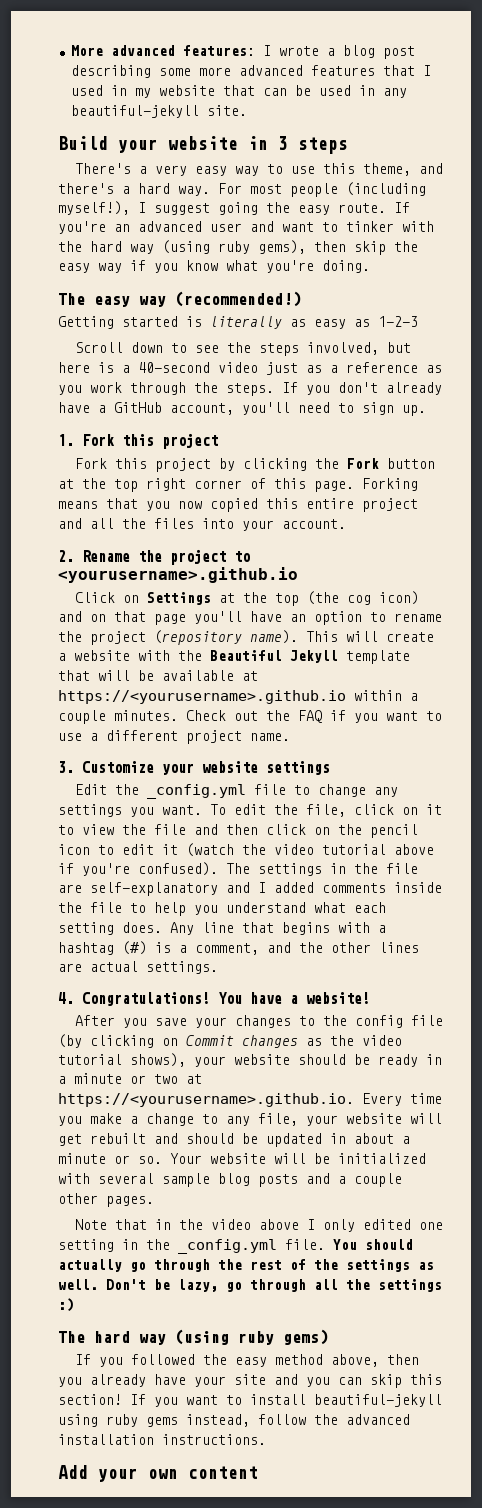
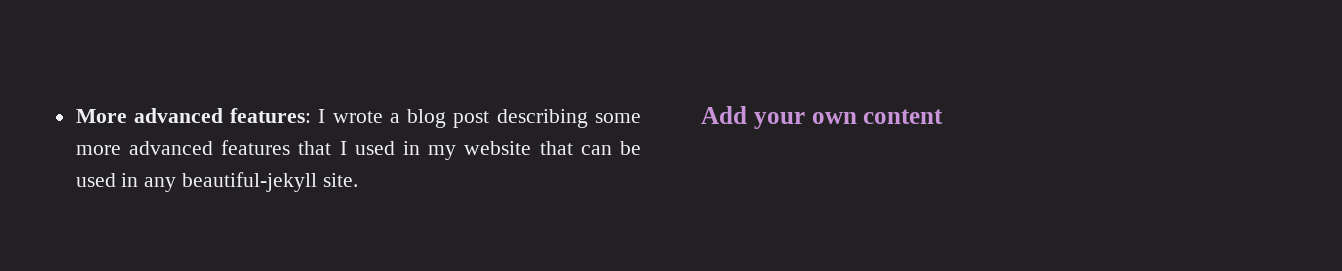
- Build your website in 3 steps
- There's a very easy way to use this theme, and there's a hard way. For most people (including myself!), I suggest going the easy route. If you're an advanced user and want to tinker with the hard way (using ruby gems), then skip the easy way if you know what you're doing.
- The easy way (recommended!)
- Getting started is literally as easy as 1-2-3
- Scroll down to see the steps involved, but here is a 40-second video just as a reference as you work through the steps. If you don't already have a GitHub account, you'll need to sign up.
- 1. Fork this project
- Fork this project by clicking the Fork button at the top right corner of this page. Forking means that you now copied this entire project and all the files into your account.
- 2. Rename the project to <yourusername>.github.io
- Click on Settings at the top (the cog icon) and on that page you'll have an option to rename the project (repository name). This will create a website with the Beautiful Jekyll template that will be available at https://<yourusername>.github.io within a couple minutes. Check out the FAQ if you want to use a different project name.
- 3. Customize your website settings
- Edit the _config.yml file to change any settings you want. To edit the file, click on it to view the file and then click on the pencil icon to edit it (watch the video tutorial above if you're confused). The settings in the file are self-explanatory and I added comments inside the file to help you understand what each setting does. Any line that begins with a hashtag (#) is a comment, and the other lines are actual settings.
- 4. Congratulations! You have a website!
- After you save your changes to the config file (by clicking on Commit changes as the video tutorial shows), your website should be ready in a minute or two at https://<yourusername>.github.io. Every time you make a change to any file, your website will get rebuilt and should be updated in about a minute or so. Your website will be initialized with several sample blog posts and a couple other pages.
- Note that in the video above I only edited one setting in the _config.yml file. You should actually go through the rest of the settings as well. Don't be lazy, go through all the settings :)
- The hard way (using ruby gems)
- If you followed the easy method above, then you already have your site and you can skip this section! If you want to install beautiful-jekyll using ruby gems instead, follow the advanced installation instructions.

